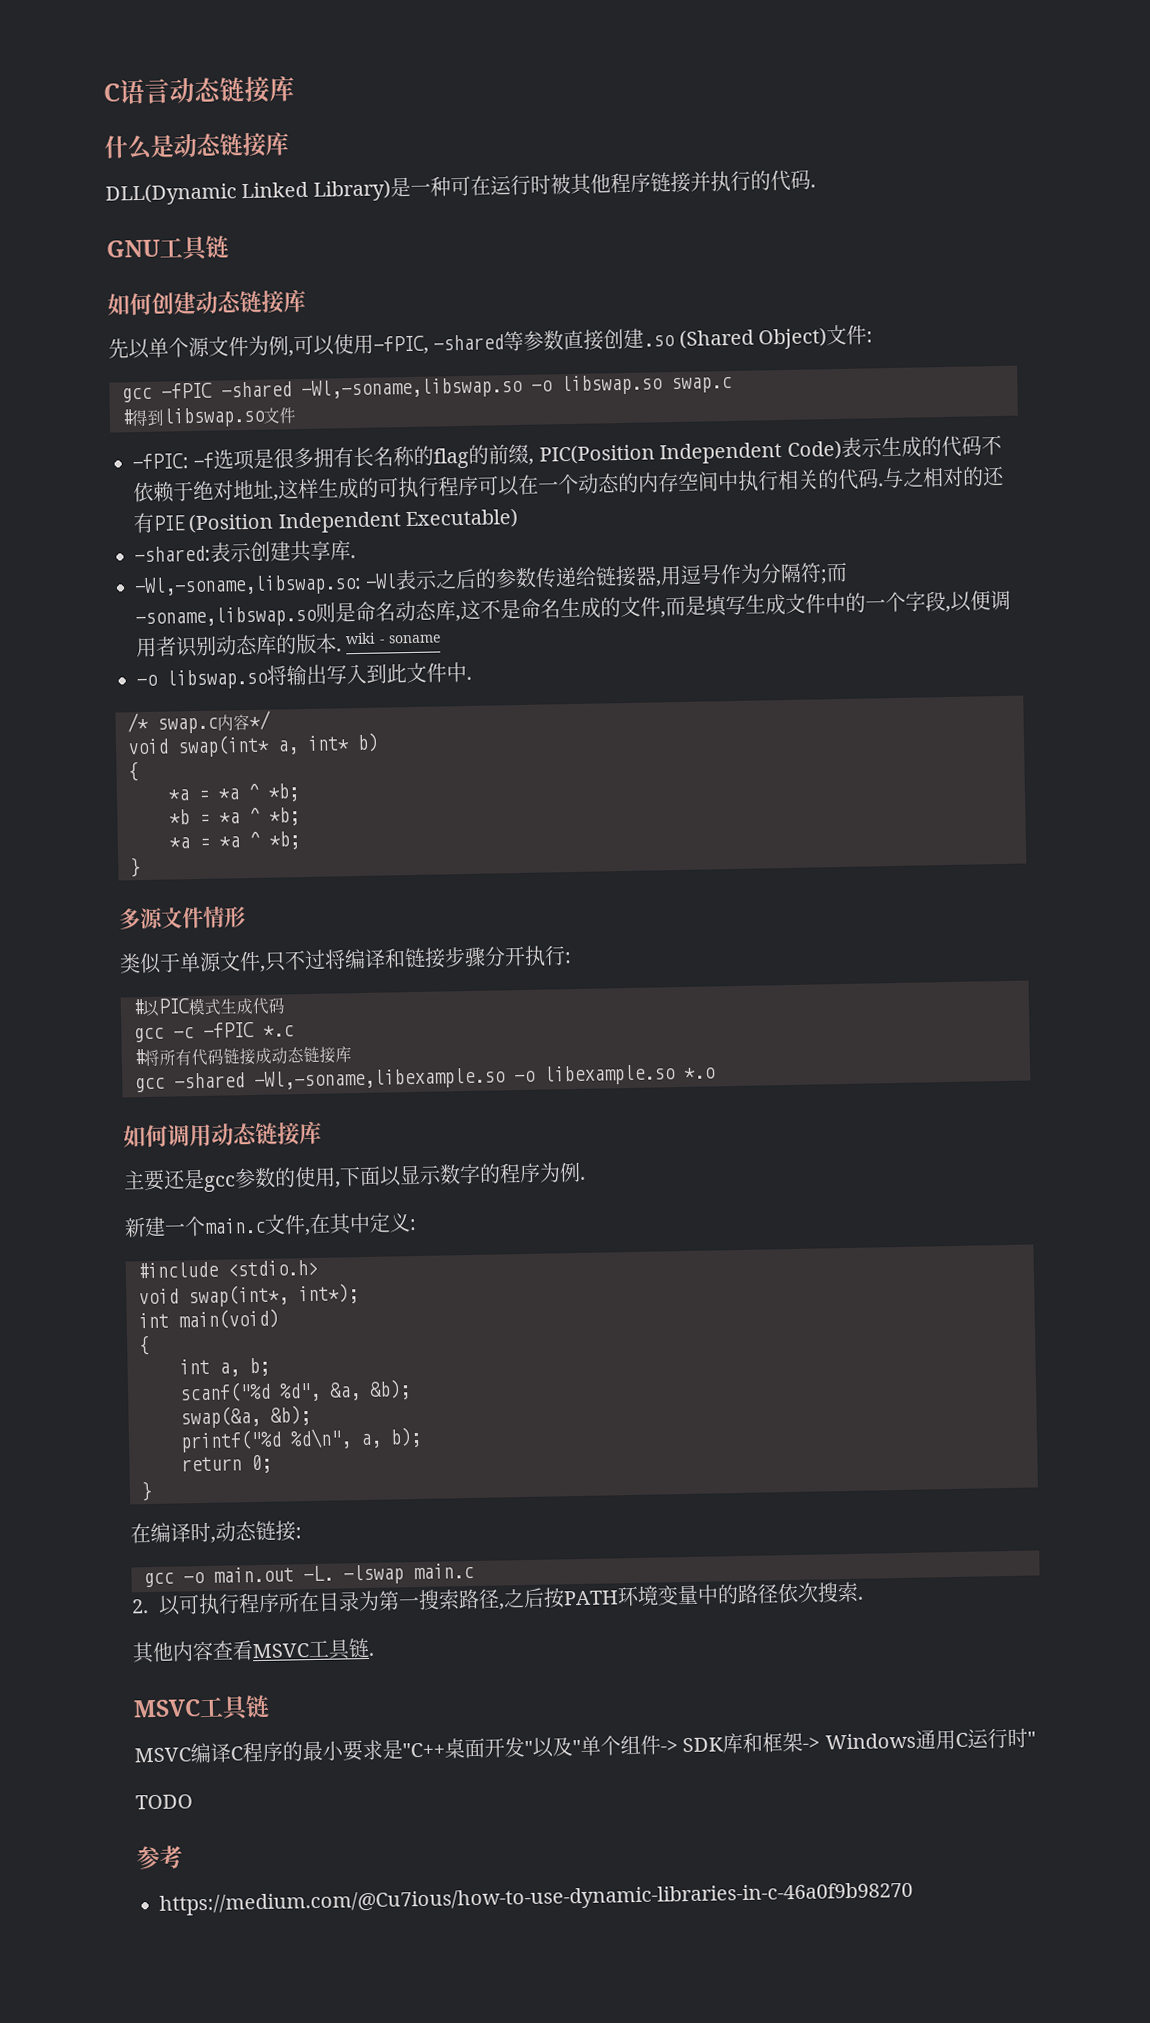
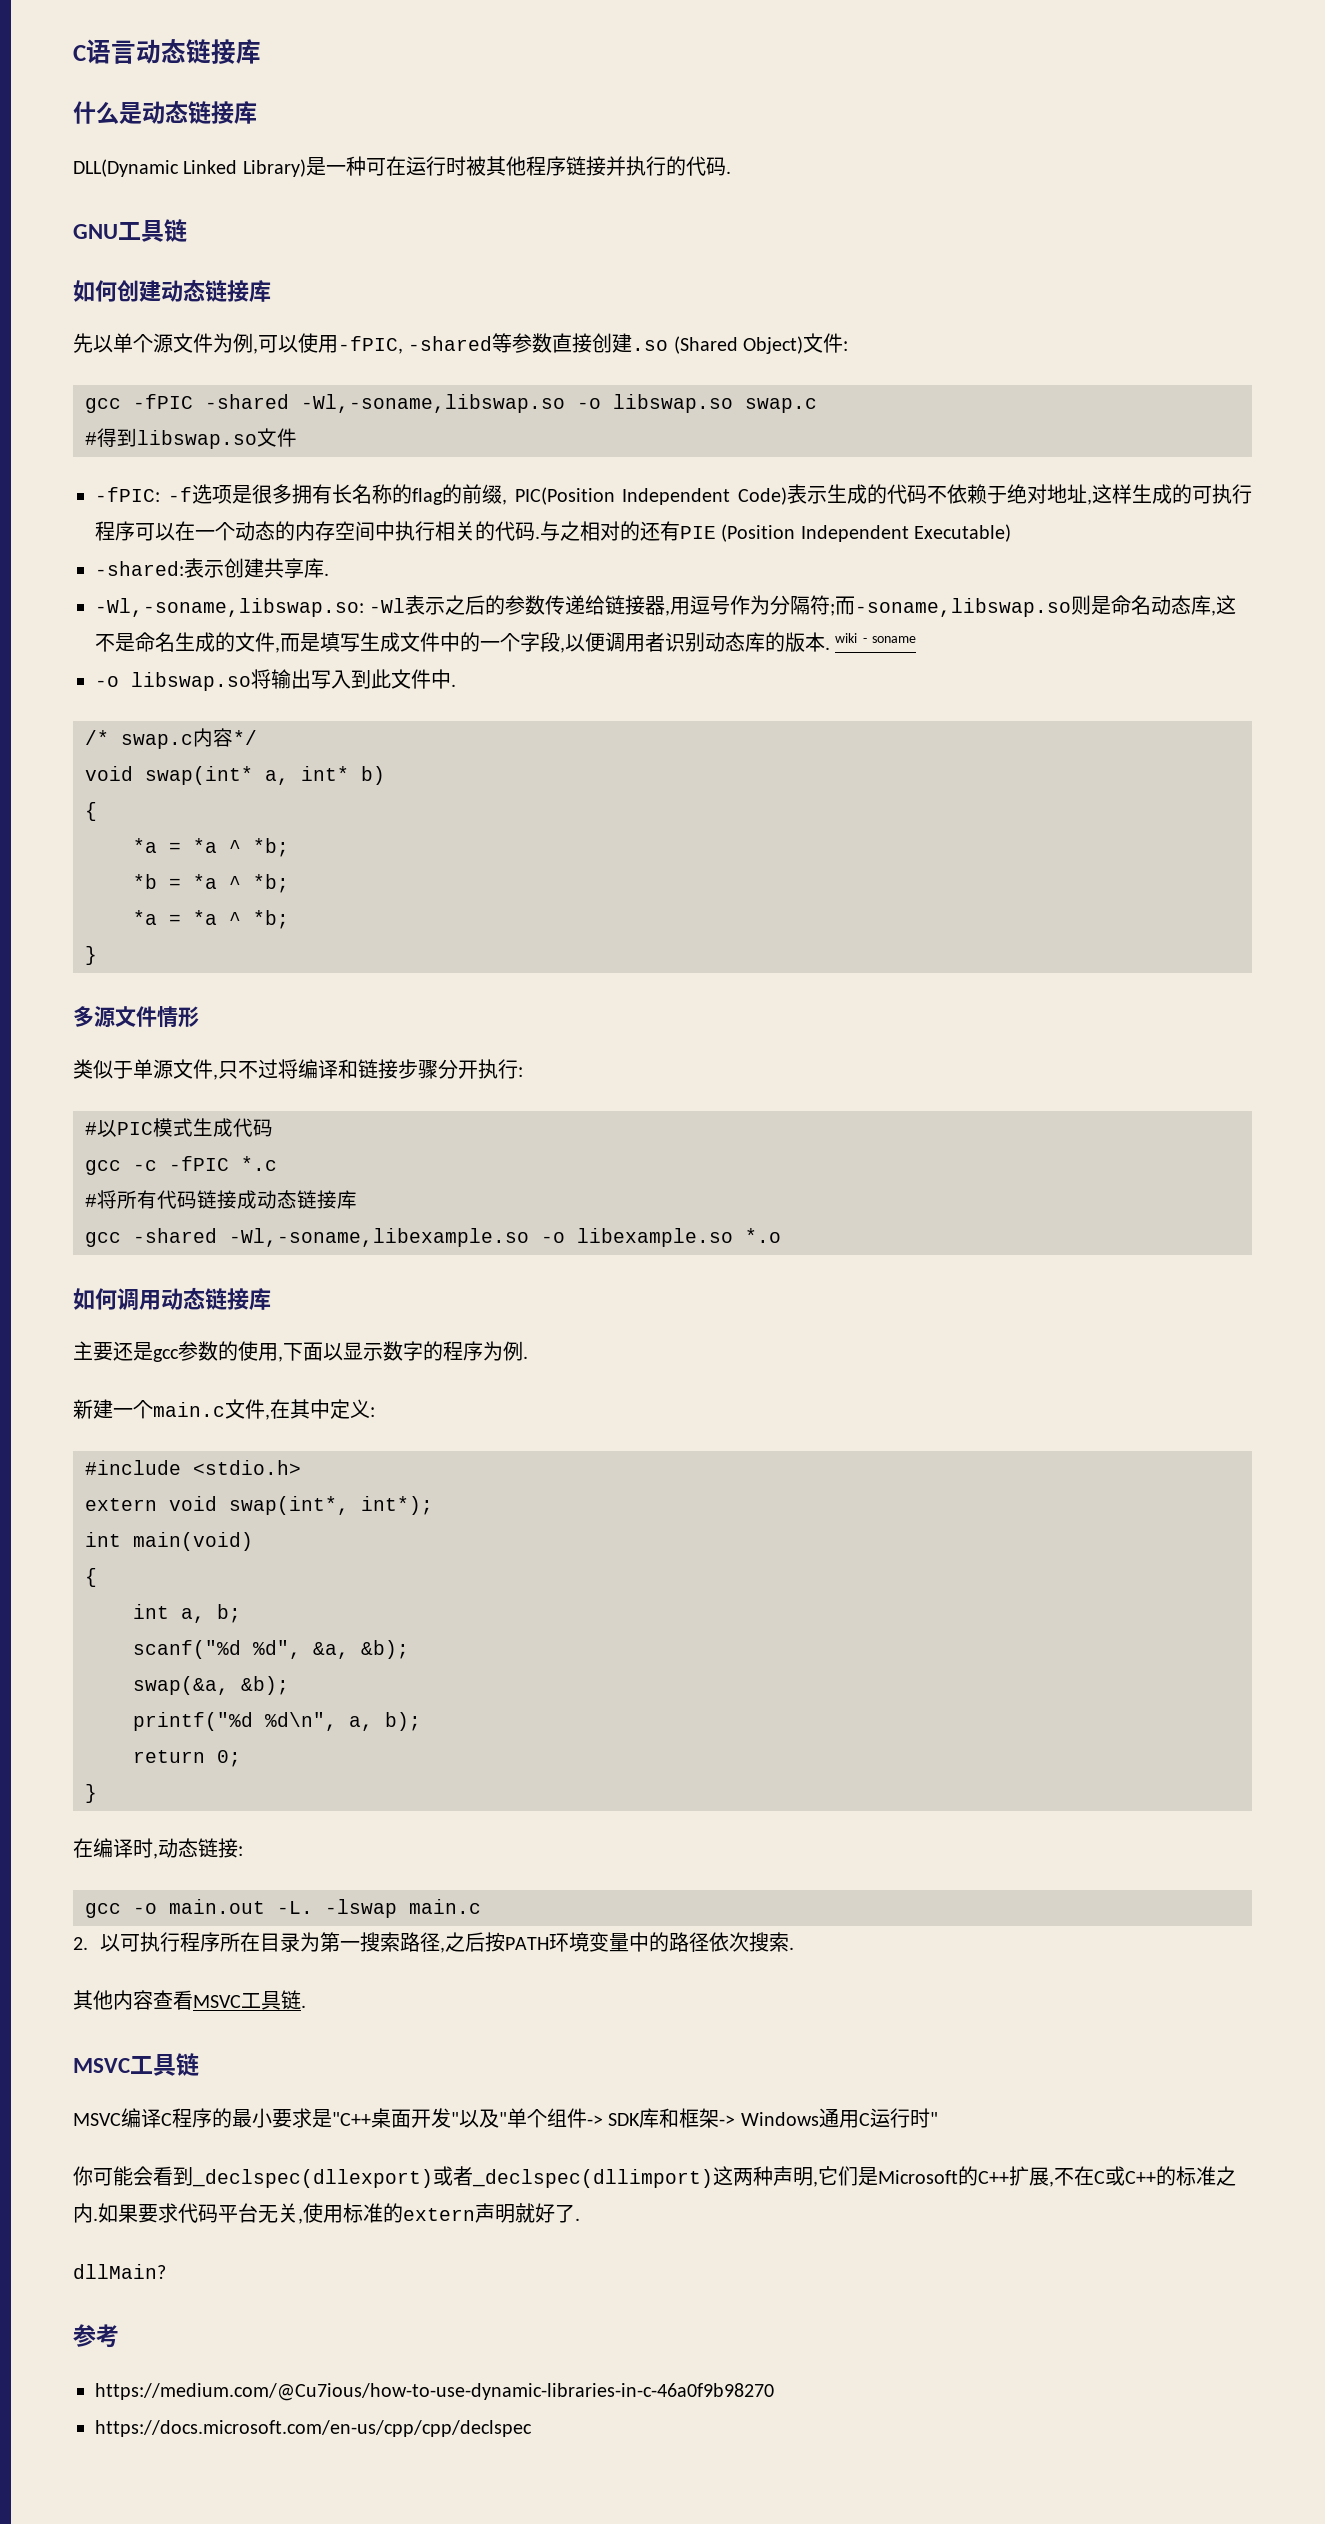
- void swap(int*, int*);
+ extern void swap(int*, int*);
- TODO
+ 你可能会看到_declspec(dllexport)或者_declspec(dllimport)这两种声明,它们是Microsoft的C++扩展,不在C或C++的标准之内.如果要求代码平台无关,使用标准的extern声明就好了.
+ dllMain?
+ https://docs.microsoft.com/en-us/cpp/cpp/declspec

